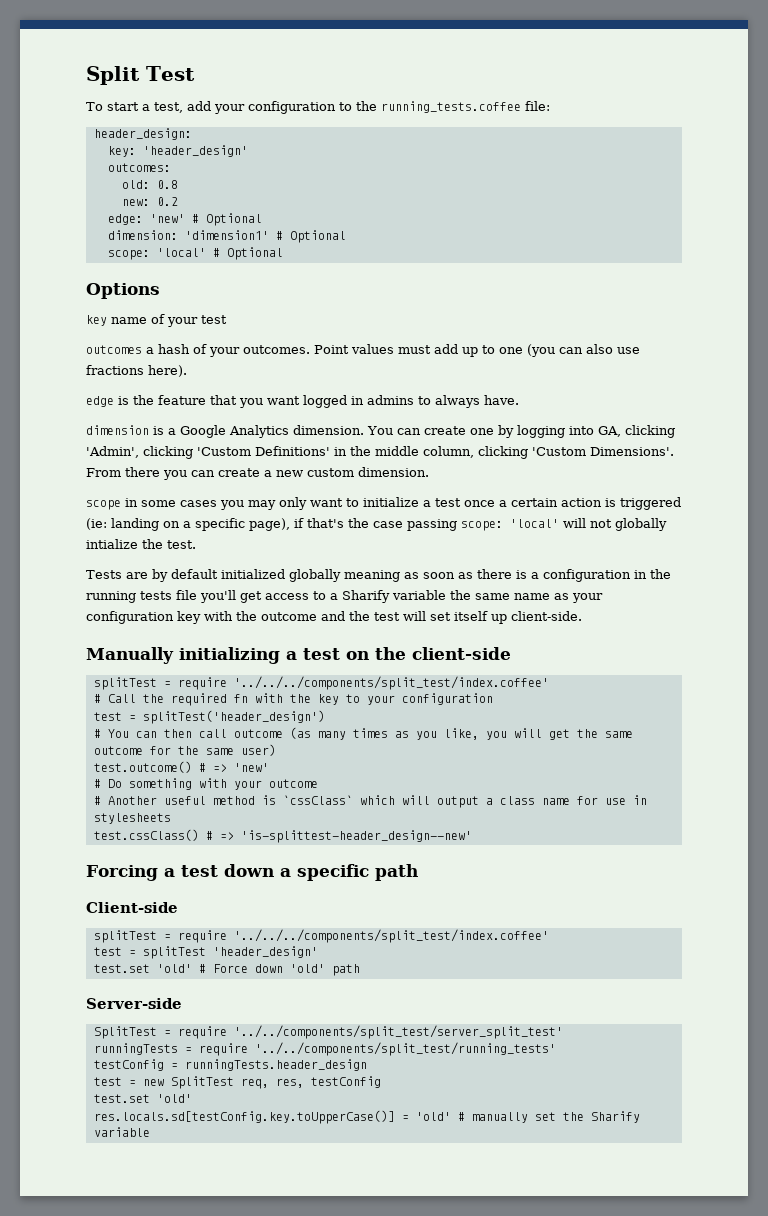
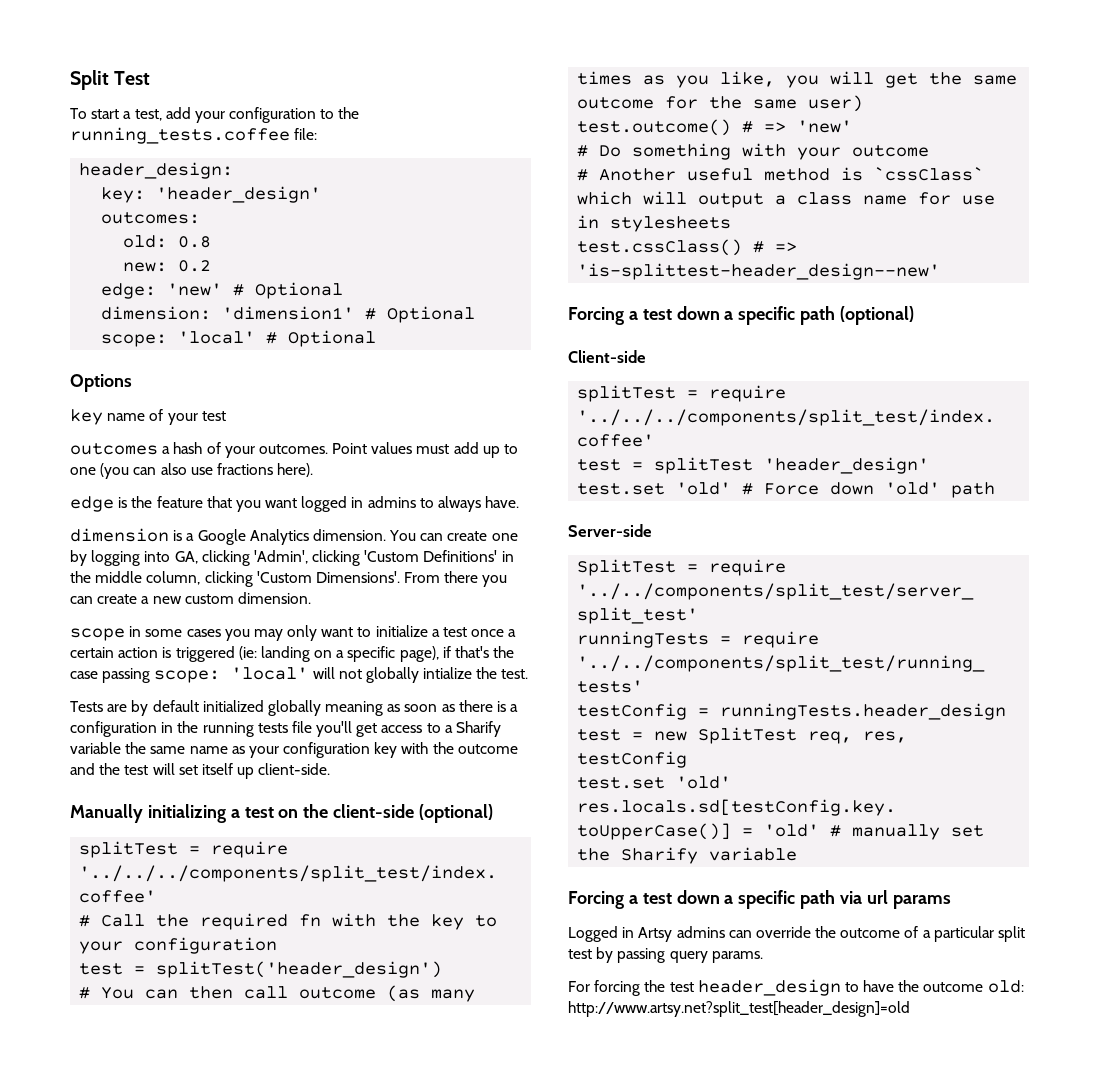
- Manually initializing a test on the client-side
+ Manually initializing a test on the client-side (optional)
- Forcing a test down a specific path
+ Forcing a test down a specific path (optional)
+ Forcing a test down a specific path via url params
+ Logged in Artsy admins can override the outcome of a particular split test by passing query params.
+ For forcing the test header_design to have the outcome old: http://www.artsy.net?split_test[header_design]=old

